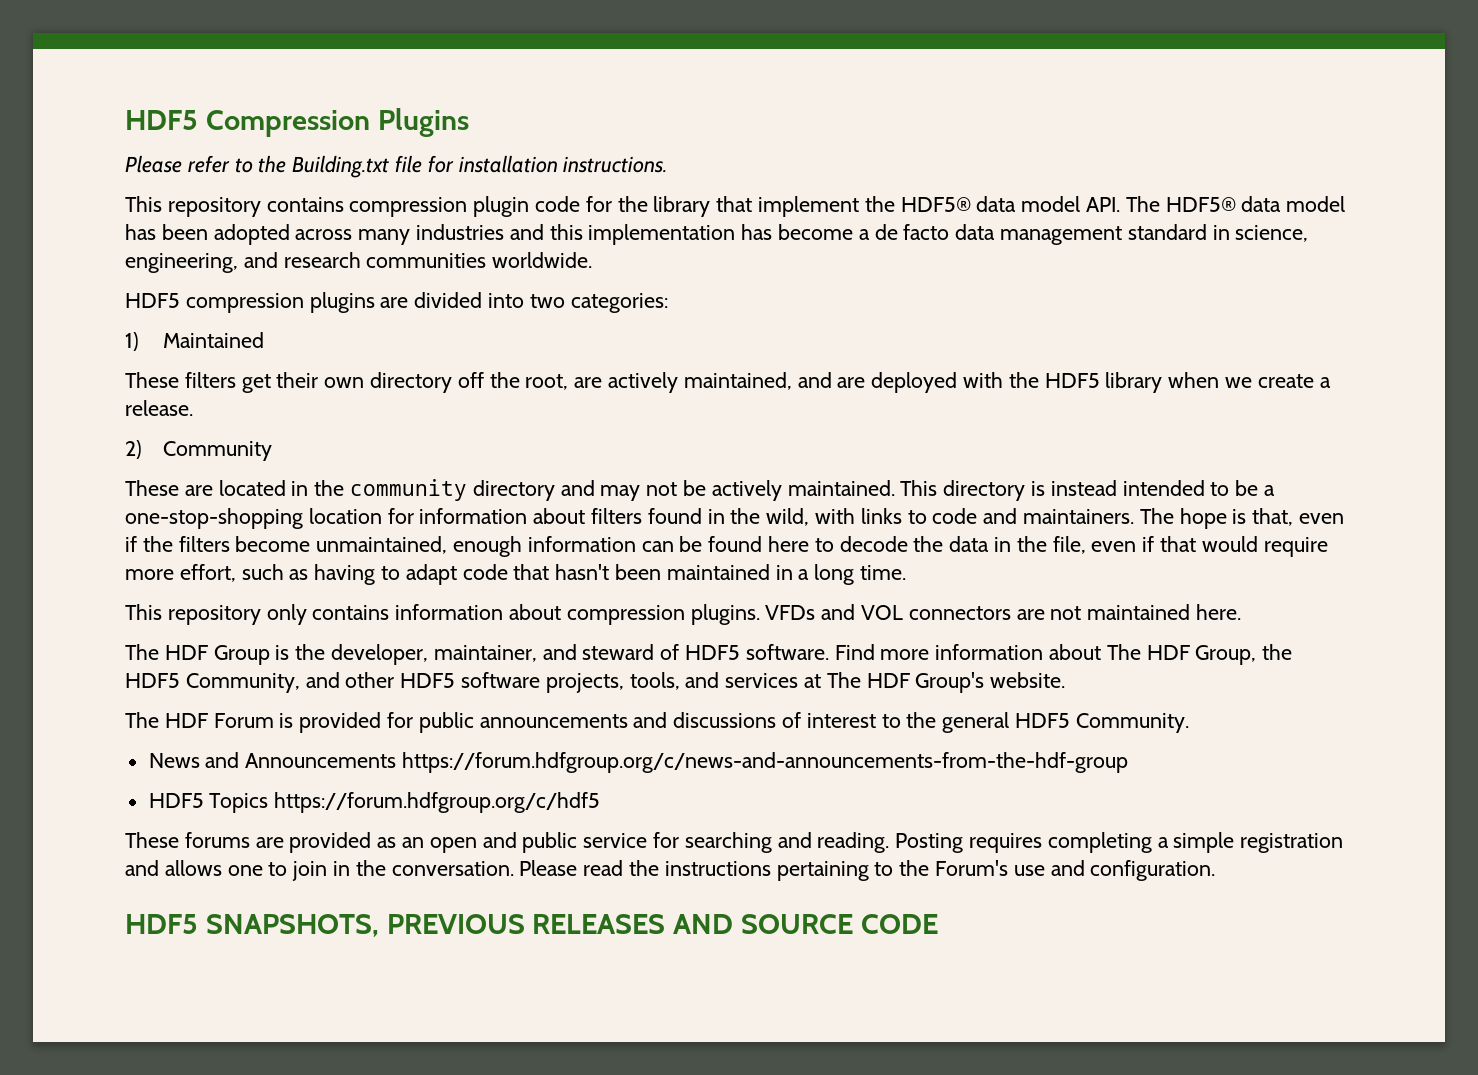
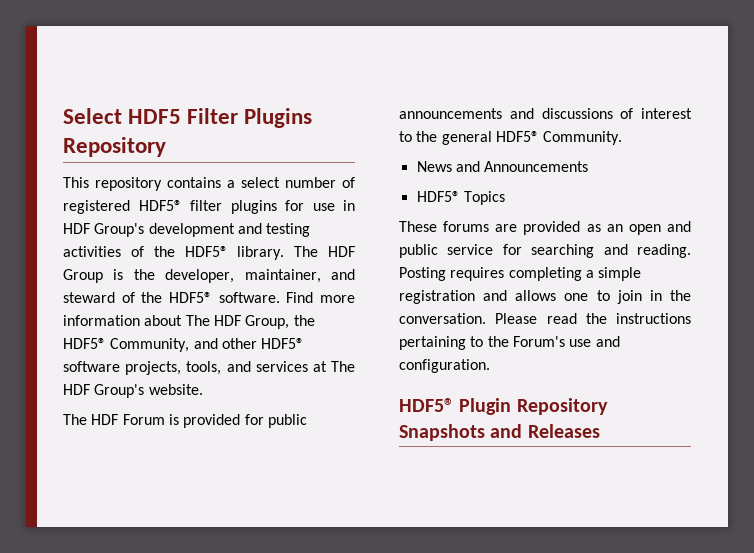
- HDF5 Compression Plugins
- Please refer to the Building.txt file for installation instructions.
- This repository contains compression plugin code for the library that implement the HDF5® data model API. The HDF5® data model has been adopted across many industries and this implementation has become a de facto data management standard in science, engineering, and research communities worldwide.
- HDF5 compression plugins are divided into two categories:
- 1) Maintained
- These filters get their own directory off the root, are actively maintained, and are deployed with the HDF5 library when we create a release.
- 2) Community
- These are located in the community directory and may not be actively maintained. This directory is instead intended to be a one-stop-shopping location for information about filters found in the wild, with links to code and maintainers. The hope is that, even if the filters become unmaintained, enough information can be found here to decode the data in the file, even if that would require more effort, such as having to adapt code that hasn't been maintained in a long time.
- This repository only contains information about compression plugins. VFDs and VOL connectors are not maintained here.
- The HDF Group is the developer, maintainer, and steward of HDF5 software.
+ Select HDF5 Filter Plugins Repository
+ This repository contains a select number of registered HDF5® filter plugins for use in HDF Group's development and testing activities of the HDF5® library. The HDF Group is the developer, maintainer, and steward of the HDF5® software.
- Find more information about The HDF Group, the HDF5 Community, and other HDF5 software projects, tools, and services at The HDF Group's website.
+ Find more information about The HDF Group, the HDF5® Community, and other HDF5® software projects, tools, and services at The HDF Group's website.
- The HDF Forum is provided for public announcements and discussions of interest to the general HDF5 Community.
+ The HDF Forum is provided for public announcements and discussions of interest to the general HDF5® Community.
- News and Announcements https://forum.hdfgroup.org/c/news-and-announcements-from-the-hdf-group
- HDF5 Topics https://forum.hdfgroup.org/c/hdf5
+ News and Announcements
+ HDF5® Topics
- HDF5 SNAPSHOTS, PREVIOUS RELEASES AND SOURCE CODE
+ HDF5® Plugin Repository Snapshots and Releases

